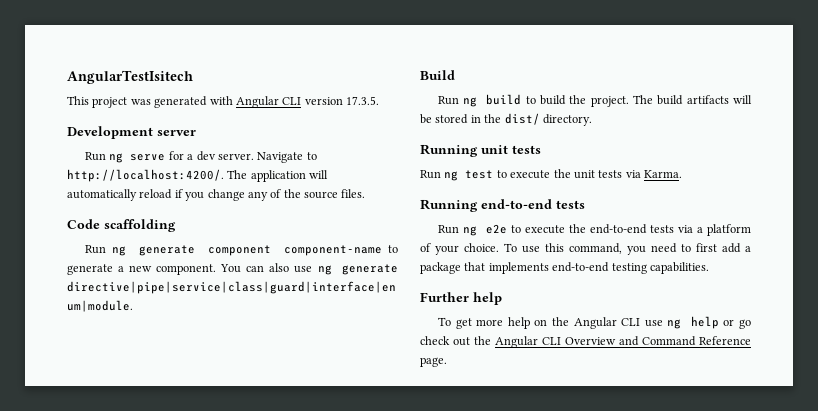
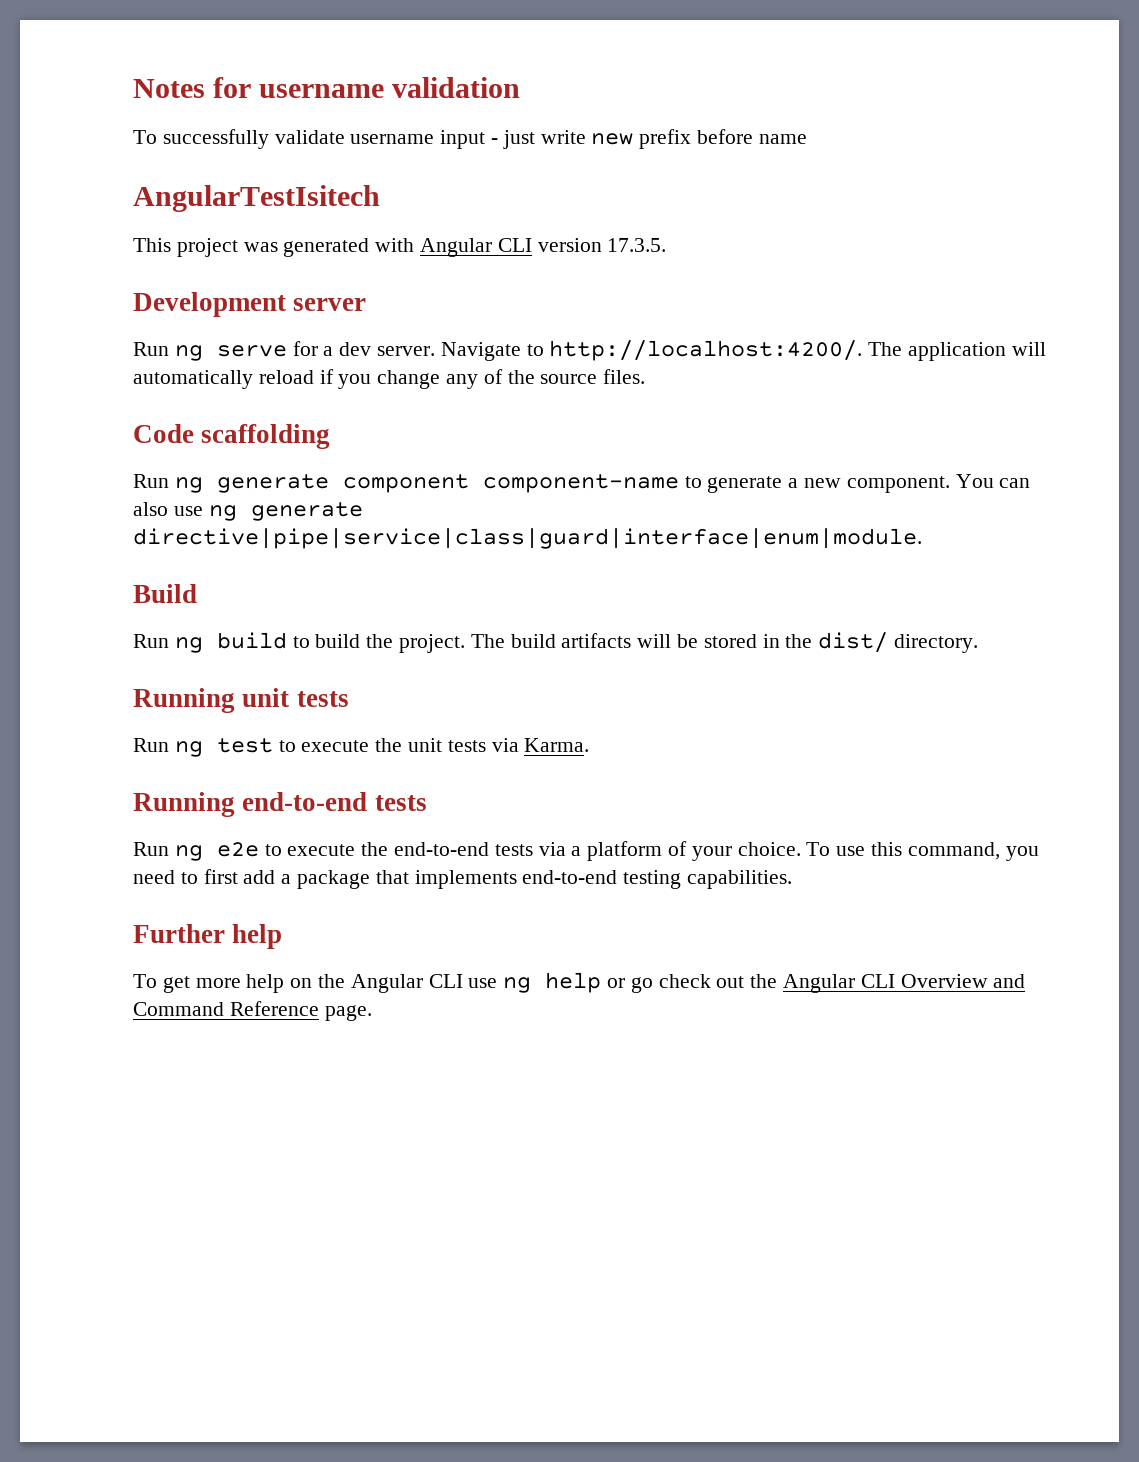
+ Notes for username validation
+ To successfully validate username input - just write new prefix before name

